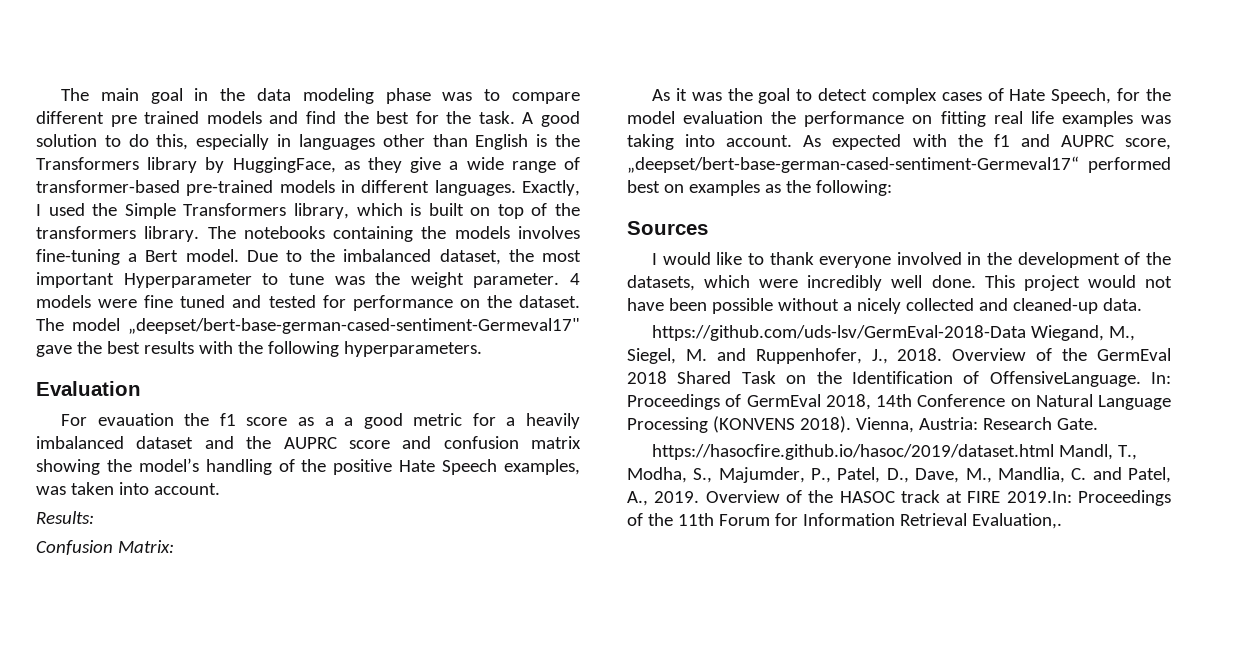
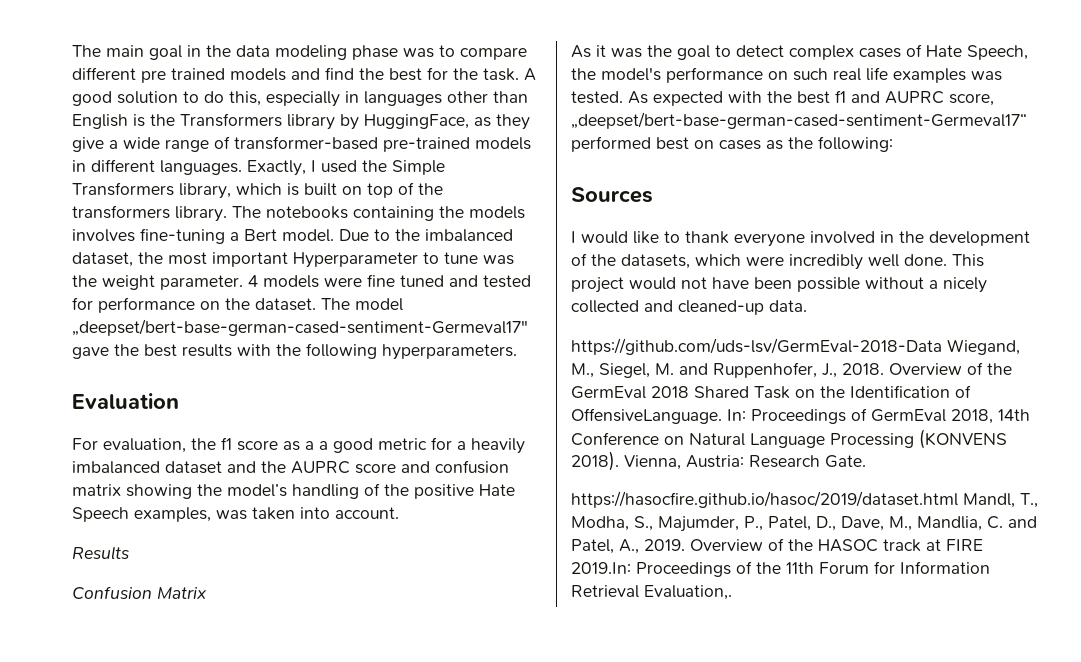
- For evauation the f1 score as a a good metric for a heavily imbalanced dataset and the AUPRC score and confusion matrix showing the model’s handling of the positive Hate Speech examples, was taken into account.
+ For evaluation, the f1 score as a a good metric for a heavily imbalanced dataset and the AUPRC score and confusion matrix showing the model’s handling of the positive Hate Speech examples, was taken into account.
- Results:
+ Results
- Confusion Matrix:
+ Confusion Matrix
- As it was the goal to detect complex cases of Hate Speech, for the model evaluation the performance on fitting real life examples was taking into account.
+ As it was the goal to detect complex cases of Hate Speech, the model's performance on such real life examples was tested.
- As expected with the f1 and AUPRC score, „deepset/bert-base-german-cased-sentiment-Germeval17“ performed best on examples as the following:
+ As expected with the best f1 and AUPRC score, „deepset/bert-base-german-cased-sentiment-Germeval17“ performed best on cases as the following:

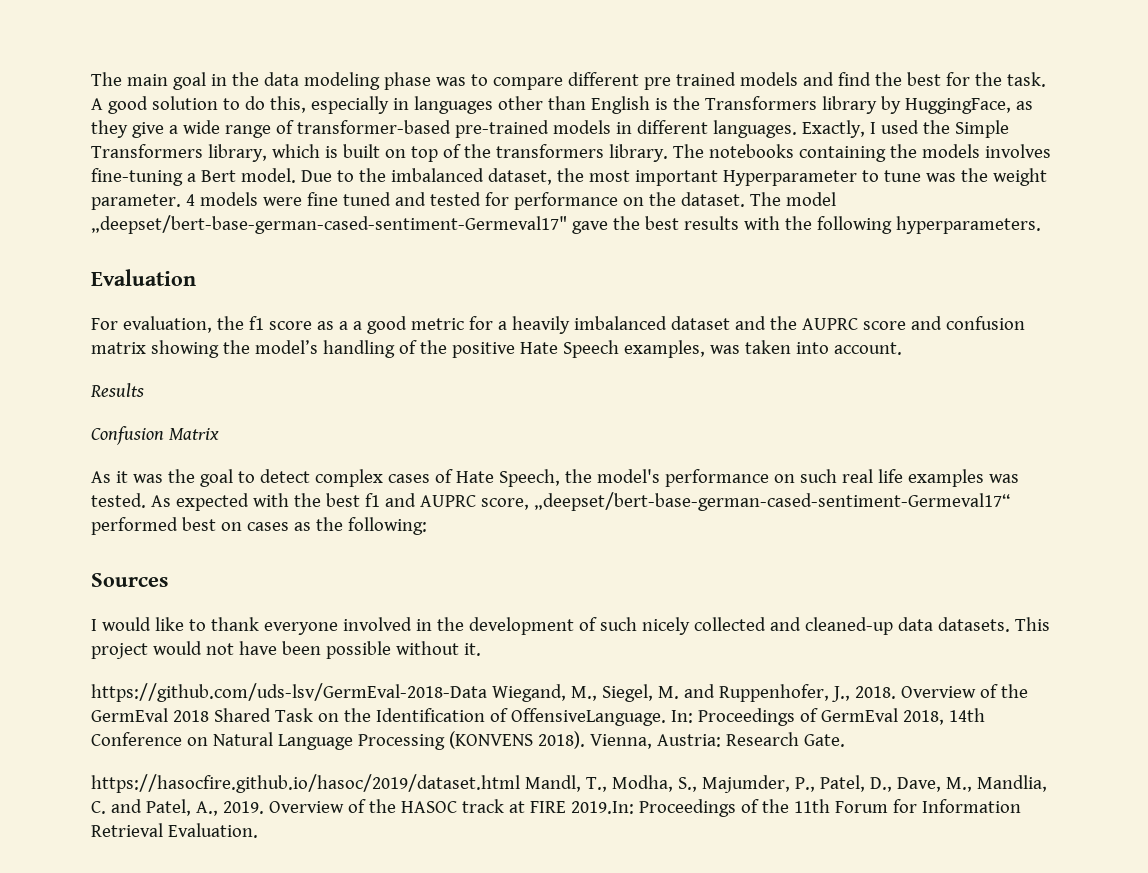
- I would like to thank everyone involved in the development of the datasets, which were incredibly well done.
+ I would like to thank everyone involved in the development of such nicely collected and cleaned-up data datasets.
- This project would not have been possible without a nicely collected and cleaned-up data.
+ This project would not have been possible without it.
- Overview of the HASOC track at FIRE 2019.In: Proceedings of the 11th Forum for Information Retrieval Evaluation,.
+ Overview of the HASOC track at FIRE 2019.In: Proceedings of the 11th Forum for Information Retrieval Evaluation.

